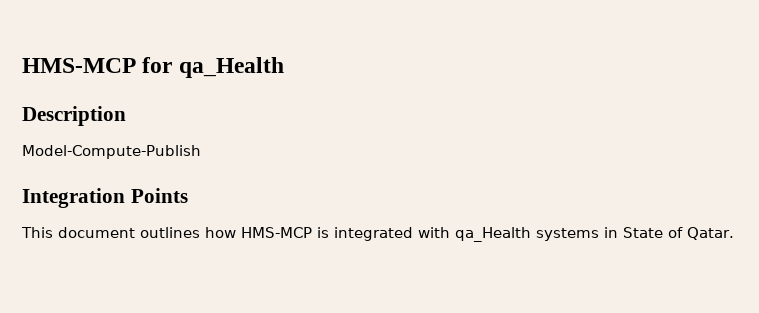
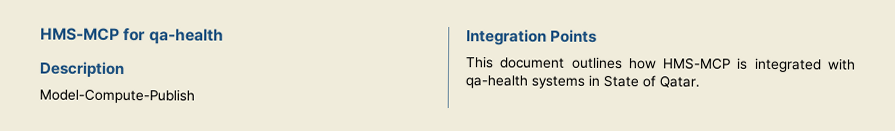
- HMS-MCP for qa_Health
+ HMS-MCP for qa-health
- This document outlines how HMS-MCP is integrated with qa_Health systems in State of Qatar.
+ This document outlines how HMS-MCP is integrated with qa-health systems in State of Qatar.

